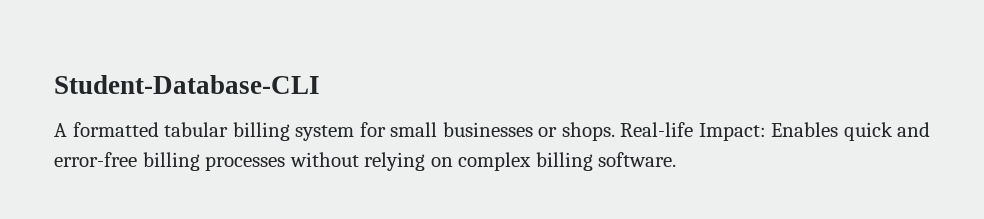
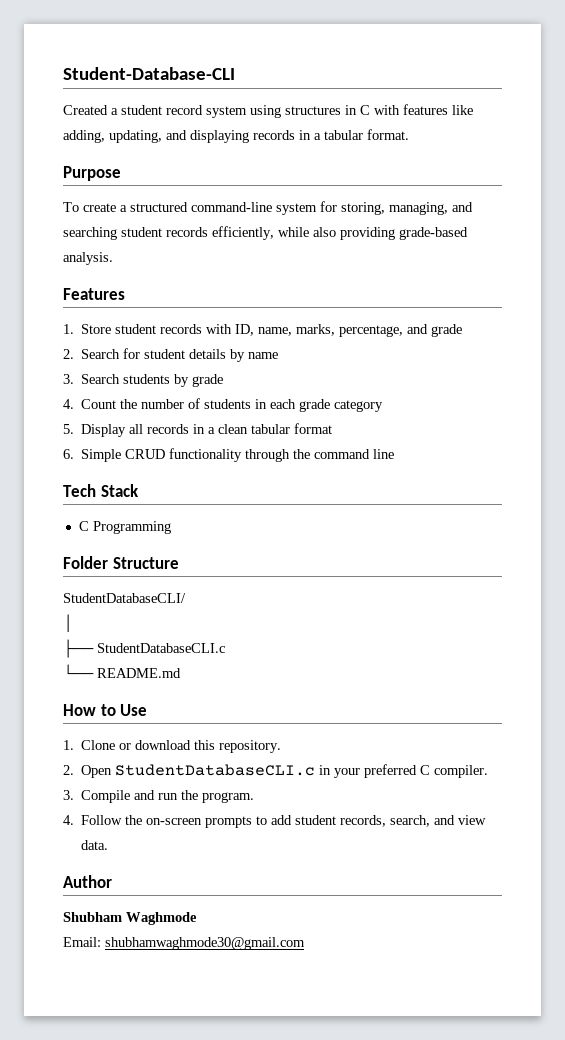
- A formatted tabular billing system for small businesses or shops. Real-life Impact: Enables quick and error-free billing processes without relying on complex billing software.
+ Created a student record system using structures in C with features like adding, updating, and displaying records in a tabular format.
+ Purpose
+ To create a structured command-line system for storing, managing, and searching student records efficiently, while also providing grade-based analysis.
+ Features
+ 1. Store student records with ID, name, marks, percentage, and grade
+ 2. Search for student details by name
+ 3. Search students by grade
+ 4. Count the number of students in each grade category
+ 5. Display all records in a clean tabular format
+ 6. Simple CRUD functionality through the command line
+ Tech Stack
+ C Programming
+ Folder Structure
+ StudentDatabaseCLI/
+ │
+ ├── StudentDatabaseCLI.c
+ └── README.md
+ How to Use
+ 1. Clone or download this repository.
+ 2. Open StudentDatabaseCLI.c in your preferred C compiler.
+ 3. Compile and run the program.
+ 4. Follow the on-screen prompts to add student records, search, and view data.
+ Author
+ Shubham Waghmode
+ Email: shubhamwaghmode30@gmail.com

